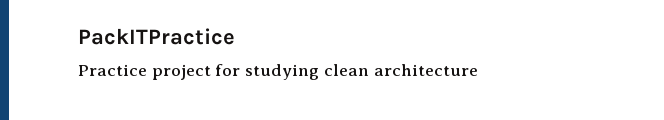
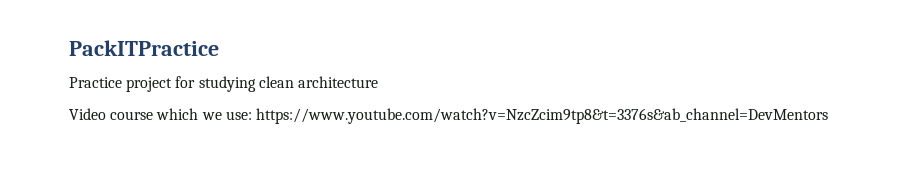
+ Video course which we use: https://www.youtube.com/watch?v=NzcZcim9tp8&t=3376s&ab_channel=DevMentors

